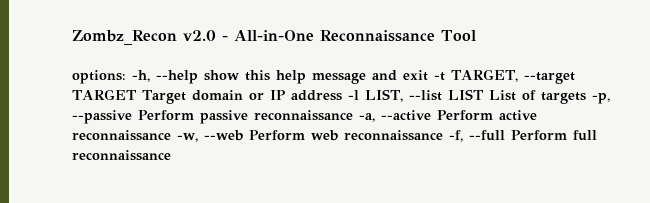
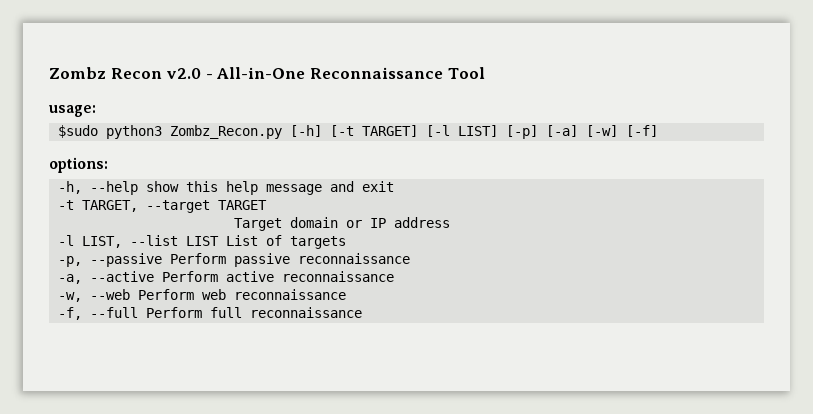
- Zombz_Recon v2.0 - All-in-One Reconnaissance Tool
+ Zombz Recon v2.0 - All-in-One Reconnaissance Tool
+ usage:
+ $sudo python3 Zombz_Recon.py [-h] [-t TARGET] [-l LIST] [-p] [-a] [-w] [-f]
- options: -h, --help show this help message and exit -t TARGET, --target TARGET Target domain or IP address -l LIST, --list LIST List of targets -p, --passive Perform passive reconnaissance -a, --active Perform active reconnaissance -w, --web Perform web reconnaissance -f, --full Perform full reconnaissance
+ options:
+ -h, --help show this help message and exit
+ -t TARGET, --target TARGET
+ Target domain or IP address
+ -l LIST, --list LIST List of targets
+ -p, --passive Perform passive reconnaissance
+ -a, --active Perform active reconnaissance
+ -w, --web Perform web reconnaissance
+ -f, --full Perform full reconnaissance

